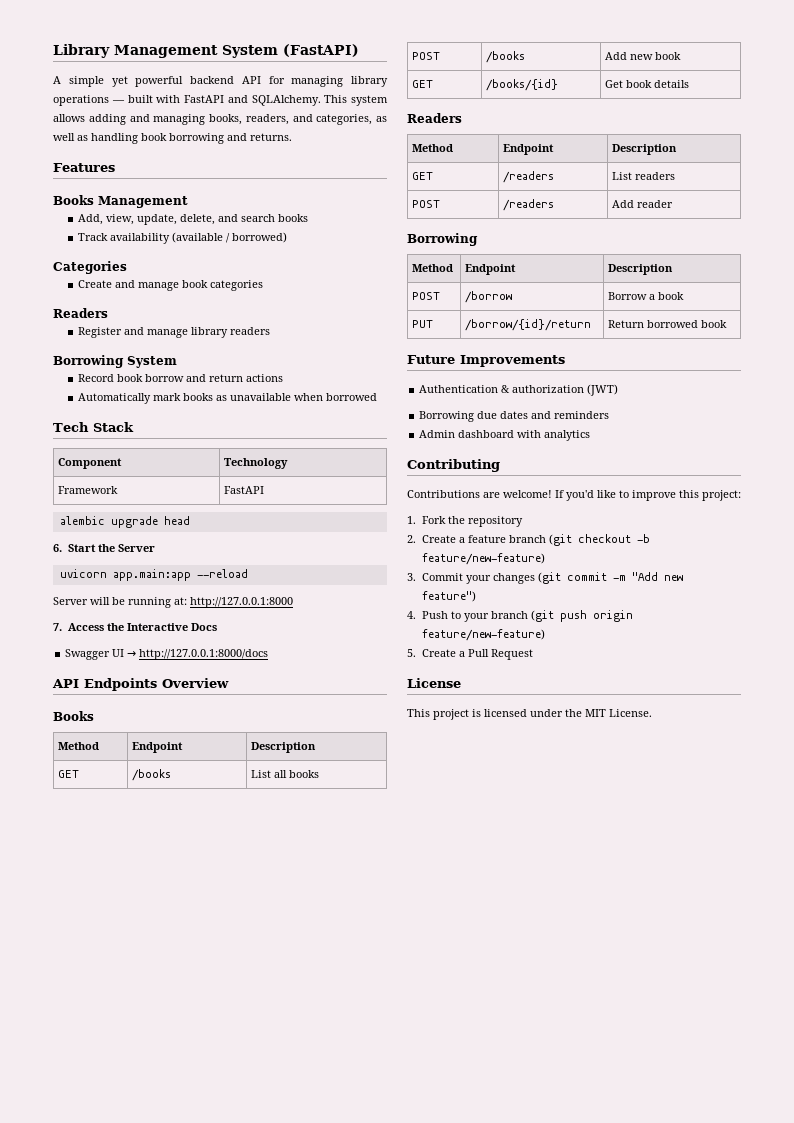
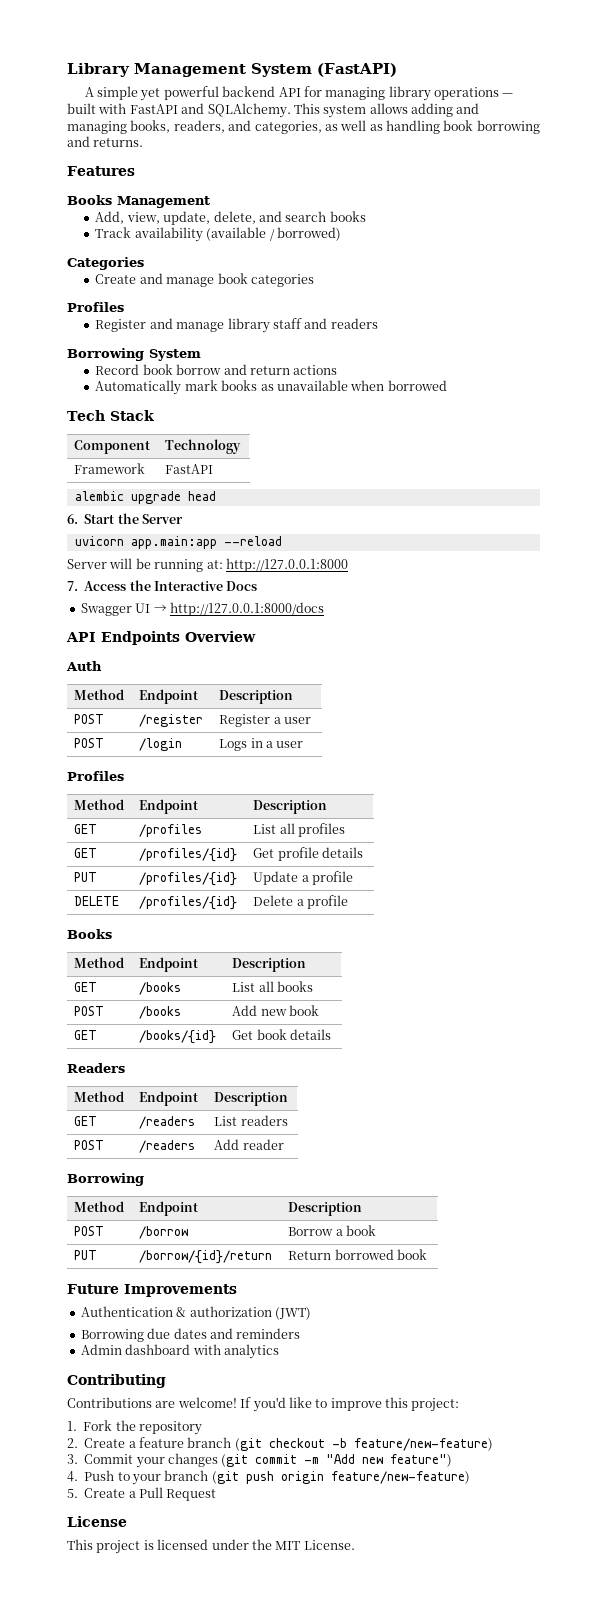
  Create and manage book categories
- Readers
+ Profiles
- Register and manage library readers
+ Register and manage library staff and readers
+ Auth
+ Method | Endpoint | Description
+ POST | /register | Register a user
+ POST | /login | Logs in a user
+ Profiles
+ Method | Endpoint | Description
+ GET | /profiles | List all profiles
+ GET | /profiles/{id} | Get profile details
+ PUT | /profiles/{id} | Update a profile
+ DELETE | /profiles/{id} | Delete a profile

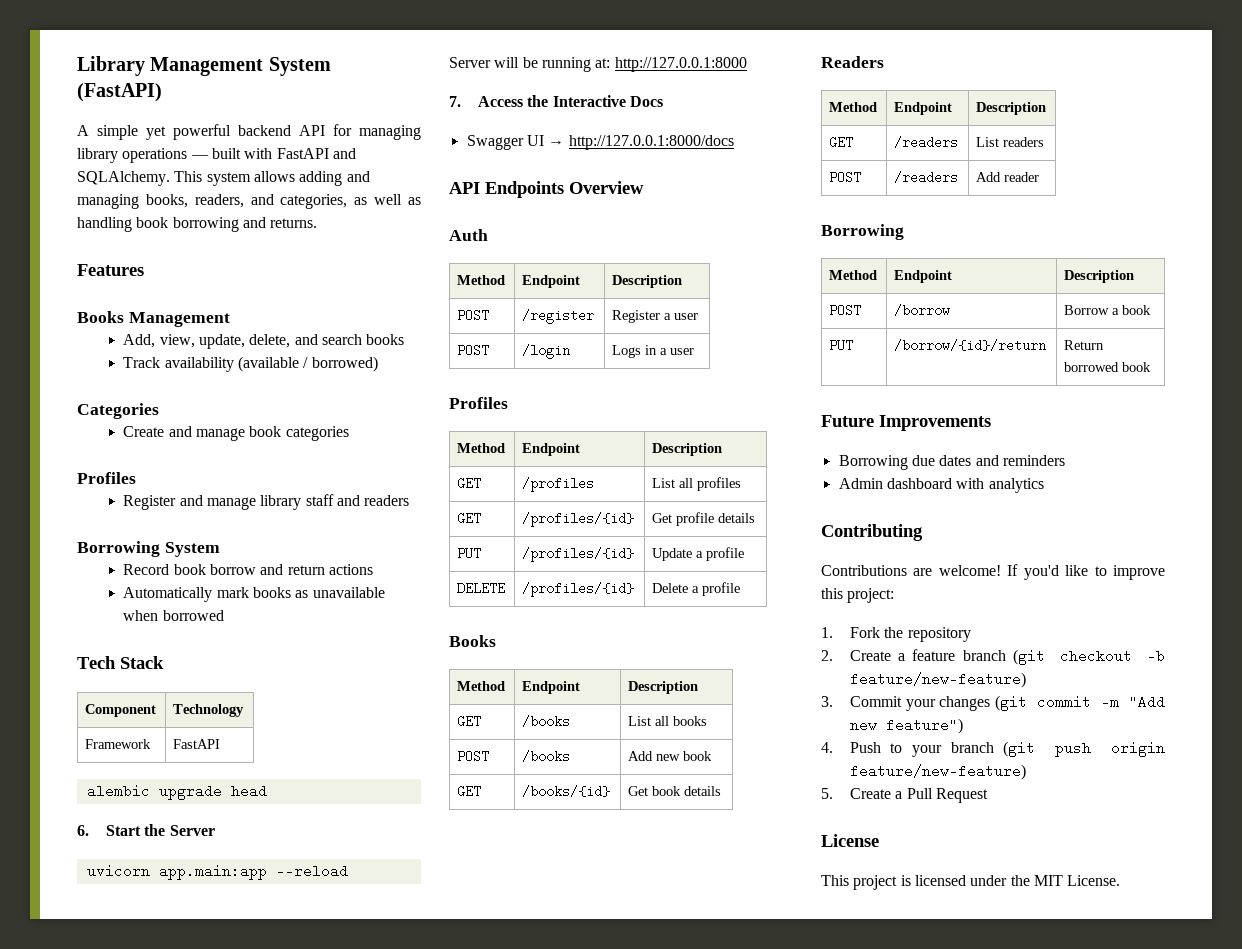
- Authentication & authorization (JWT)

